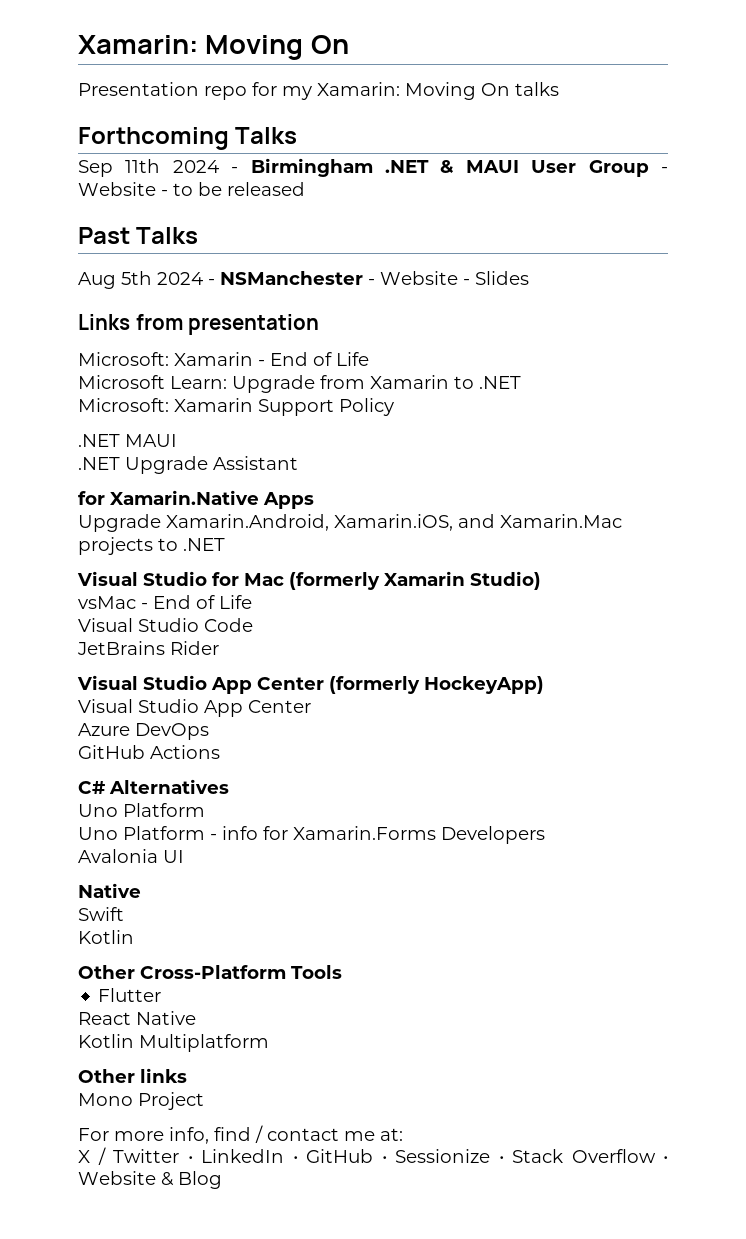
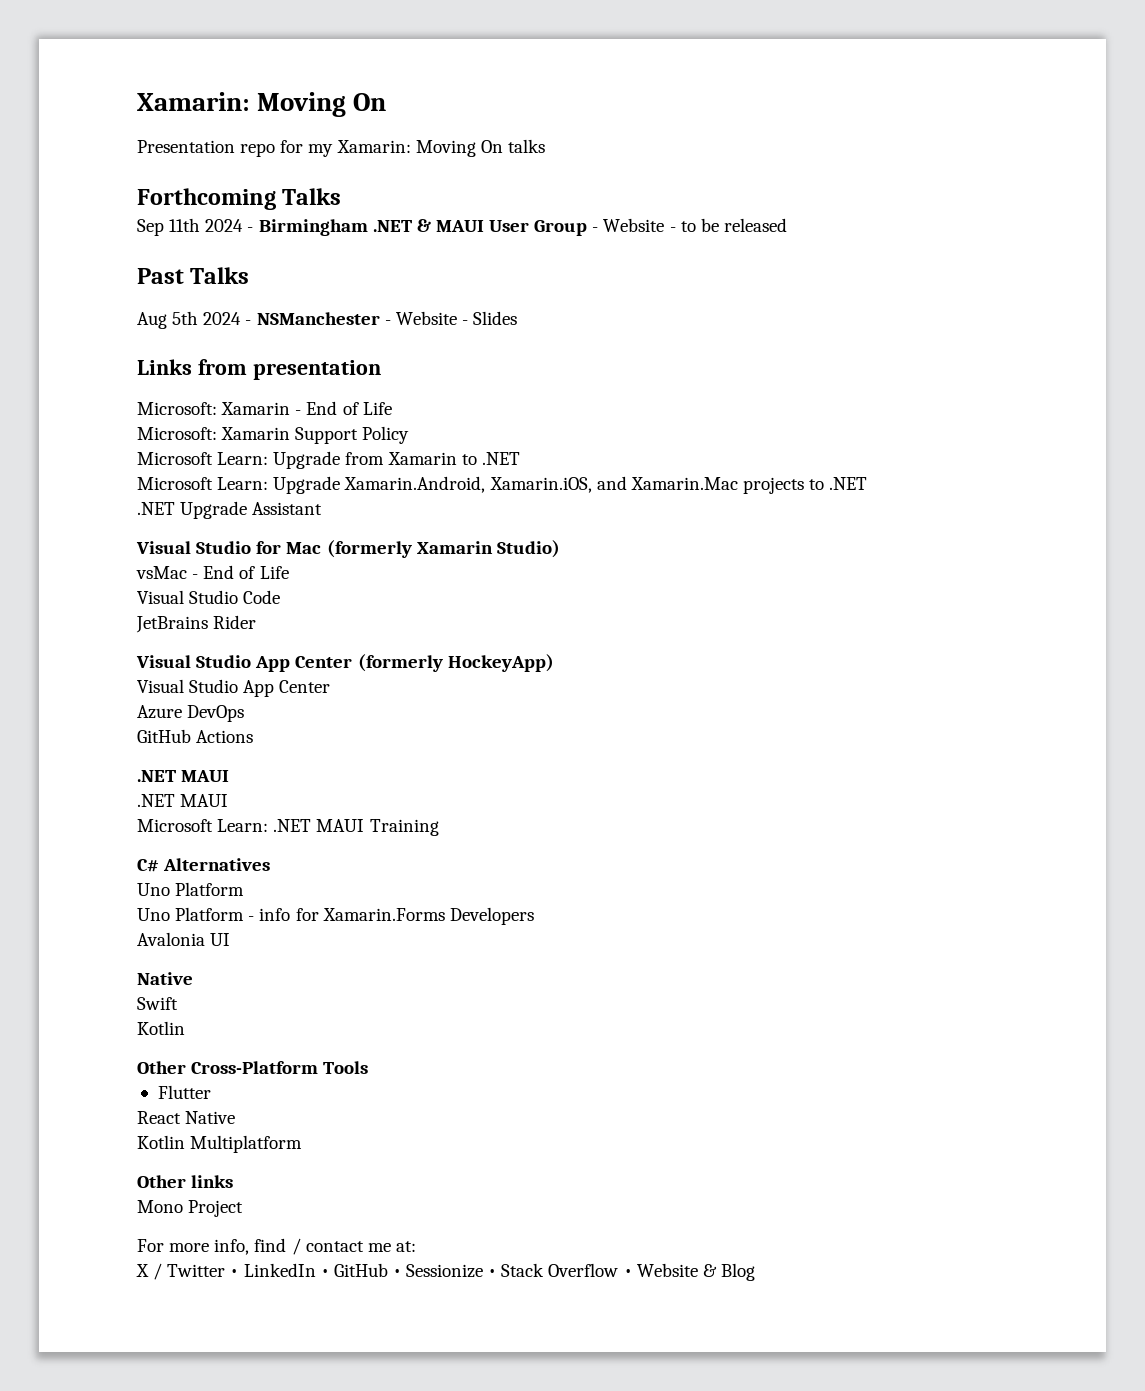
+ Microsoft: Xamarin Support Policy
- Microsoft: Xamarin Support Policy
- .NET MAUI
- .NET Upgrade Assistant
- for Xamarin.Native Apps
- Upgrade Xamarin.Android, Xamarin.iOS, and Xamarin.Mac projects to .NET
+ Microsoft Learn: Upgrade Xamarin.Android, Xamarin.iOS, and Xamarin.Mac projects to .NET
+ .NET Upgrade Assistant
  GitHub Actions
+ .NET MAUI
+ .NET MAUI
+ Microsoft Learn: .NET MAUI Training

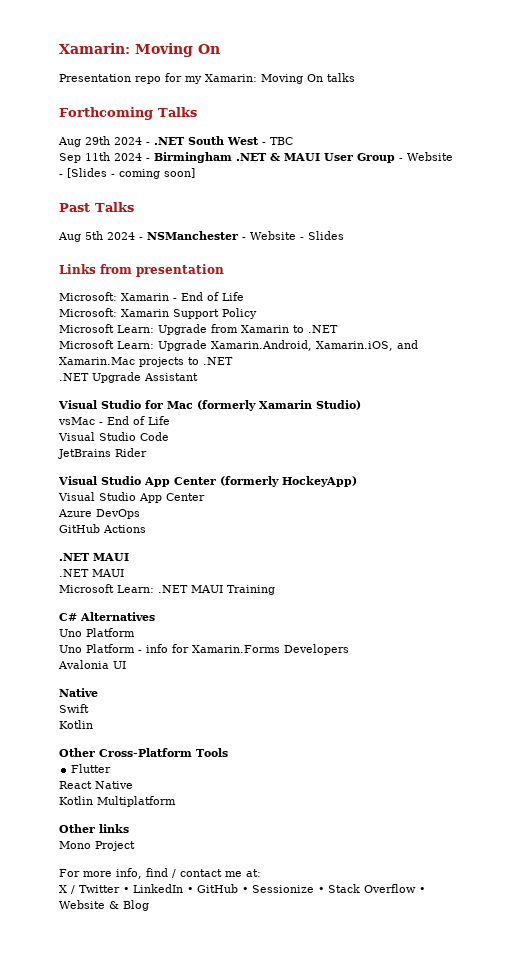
+ Aug 29th 2024 - .NET South West - TBC
- Sep 11th 2024 - Birmingham .NET & MAUI User Group - Website - to be released
+ Sep 11th 2024 - Birmingham .NET & MAUI User Group - Website - [Slides - coming soon]

